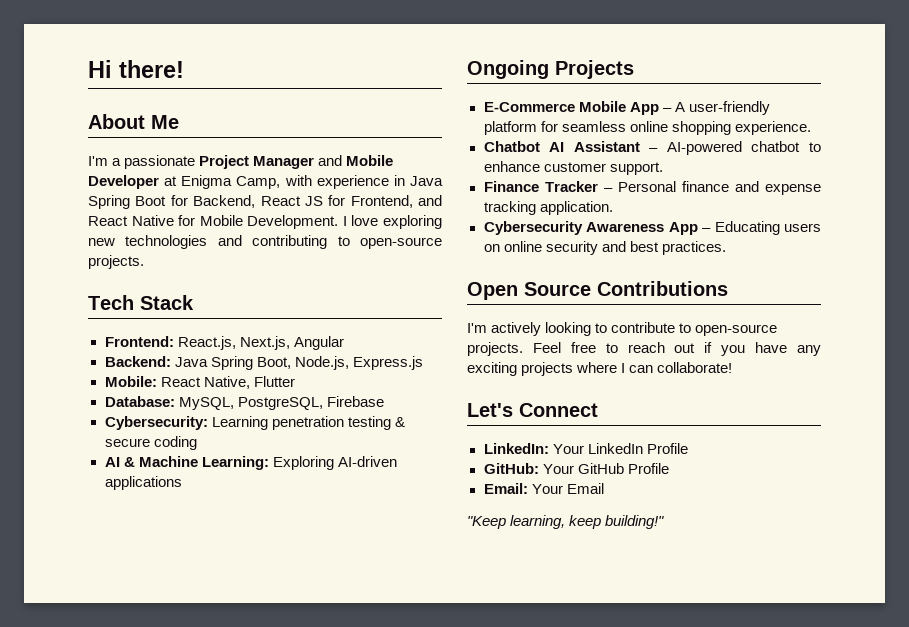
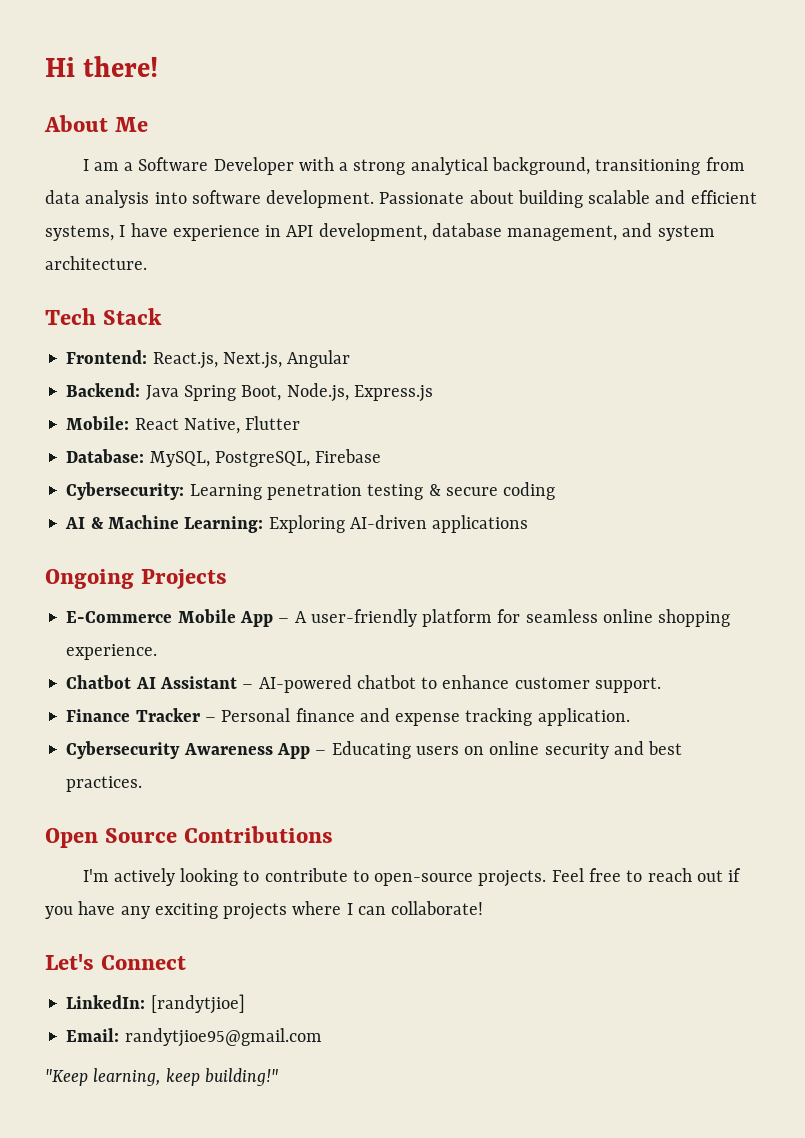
- I'm a passionate Project Manager and Mobile Developer at Enigma Camp, with experience in Java Spring Boot for Backend, React JS for Frontend, and React Native for Mobile Development. I love exploring new technologies and contributing to open-source projects.
+ I am a Software Developer with a strong analytical background, transitioning from data analysis into software development. Passionate about building scalable and efficient systems, I have experience in API development, database management, and system architecture.
- LinkedIn: Your LinkedIn Profile
- GitHub: Your GitHub Profile
+ LinkedIn: [randytjioe]
- Email: Your Email
+ Email: randytjioe95@gmail.com

